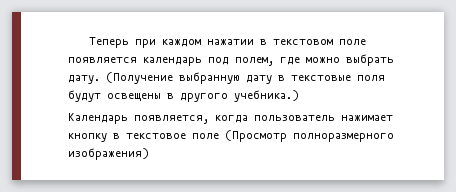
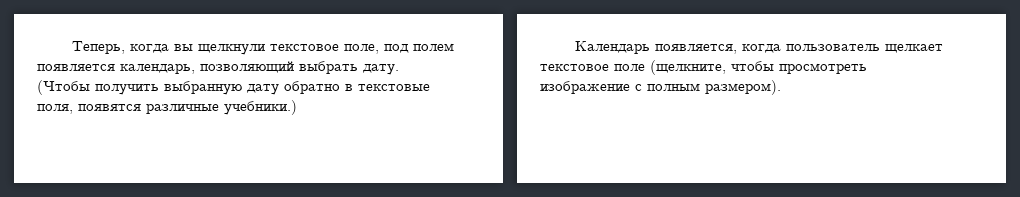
- Теперь при каждом нажатии в текстовом поле появляется календарь под полем, где можно выбрать дату. (Получение выбранную дату в текстовые поля будут освещены в другого учебника.)
- Календарь появляется, когда пользователь нажимает кнопку в текстовое поле (Просмотр полноразмерного изображения)
+ Теперь, когда вы щелкнули текстовое поле, под полем появляется календарь, позволяющий выбрать дату. (Чтобы получить выбранную дату обратно в текстовые поля, появятся различные учебники.)
+ Календарь появляется, когда пользователь щелкает текстовое поле (щелкните, чтобы просмотреть изображение с полным размером).

